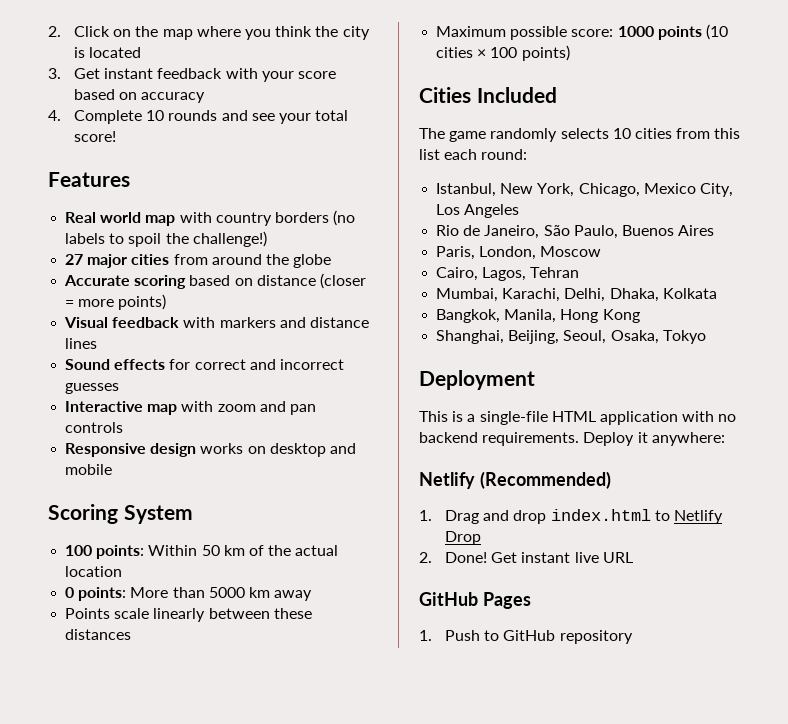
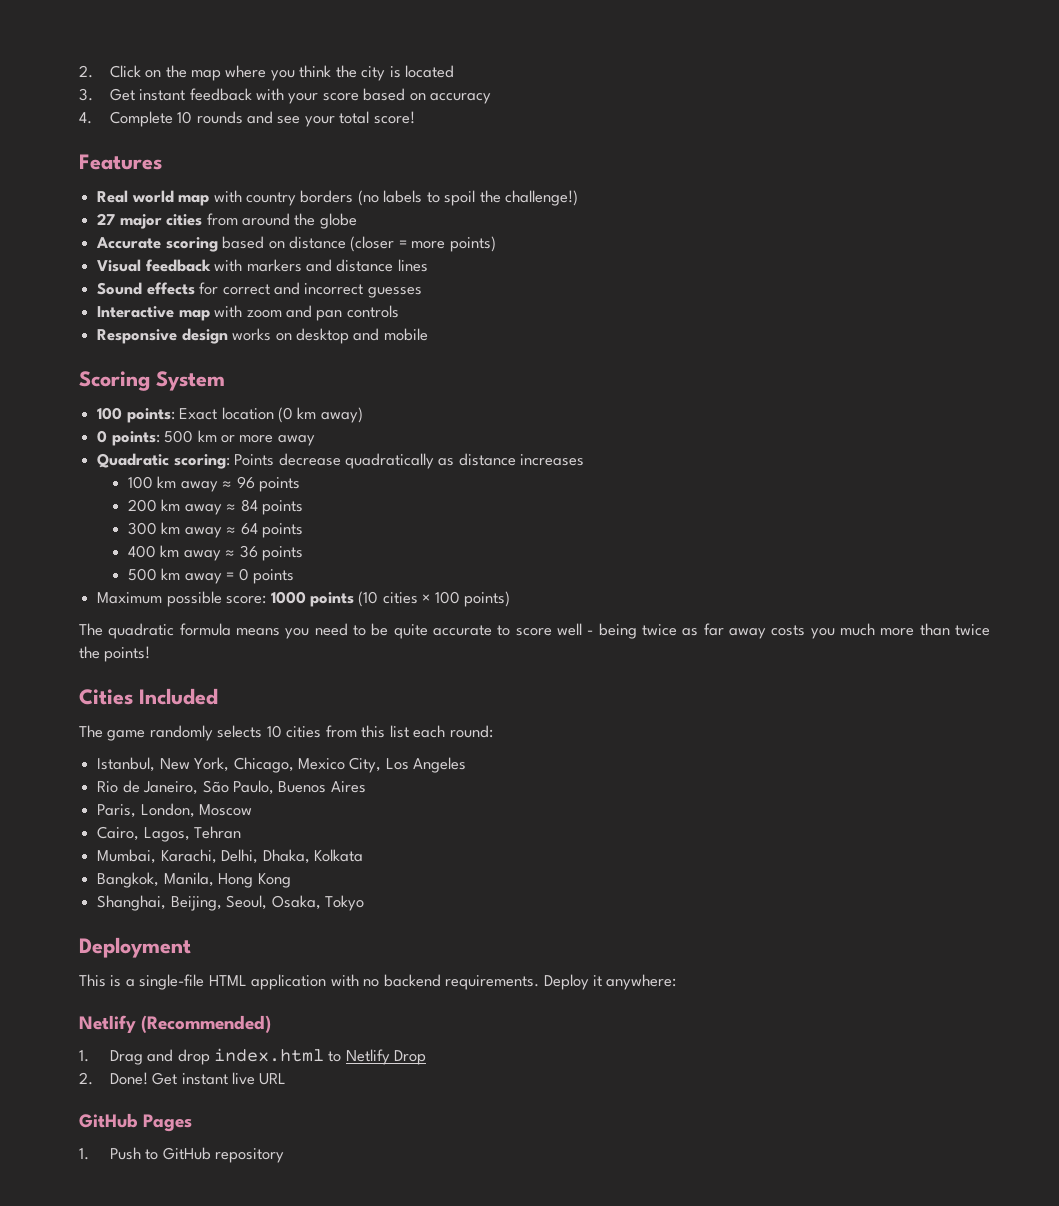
- 100 points: Within 50 km of the actual location
- 0 points: More than 5000 km away
- Points scale linearly between these distances
+ 100 points: Exact location (0 km away)
+ 0 points: 500 km or more away
+ Quadratic scoring: Points decrease quadratically as distance increases
+ 100 km away ≈ 96 points
+ 200 km away ≈ 84 points
+ 300 km away ≈ 64 points
+ 400 km away ≈ 36 points
+ 500 km away = 0 points
+ The quadratic formula means you need to be quite accurate to score well - being twice as far away costs you much more than twice the points!

